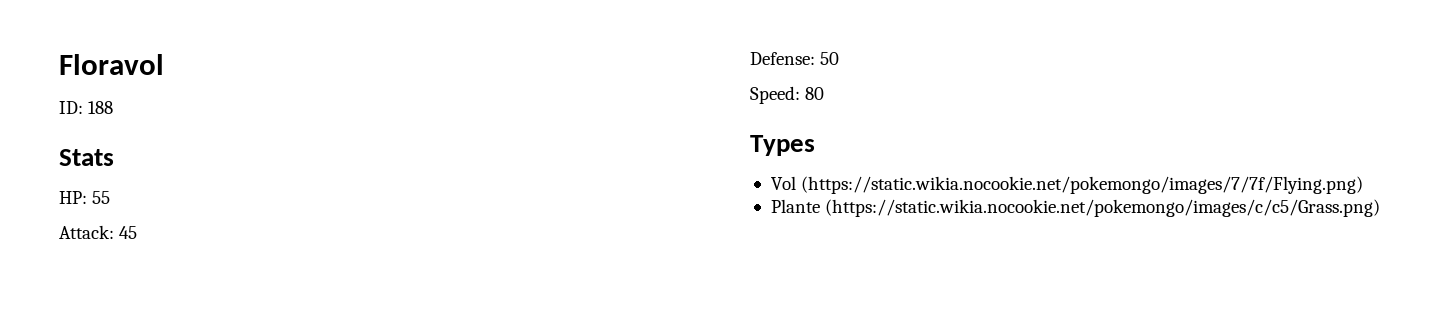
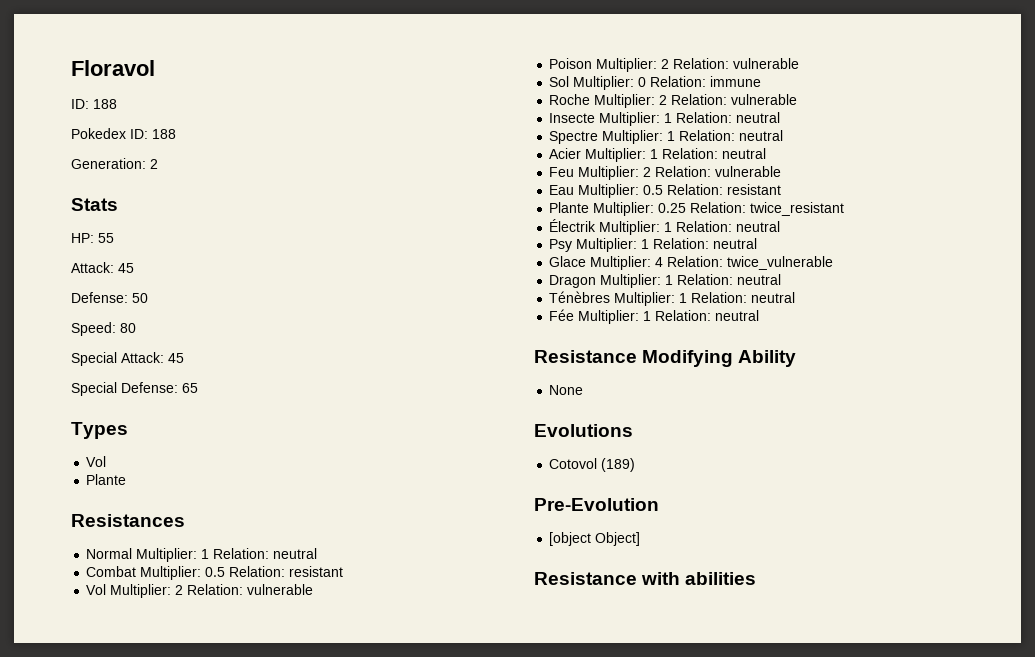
+ Pokedex ID: 188
+ Generation: 2
+ Special Attack: 45
+ Special Defense: 65
  Types
- Vol (https://static.wikia.nocookie.net/pokemongo/images/7/7f/Flying.png)
- Plante (https://static.wikia.nocookie.net/pokemongo/images/c/c5/Grass.png)
+ Vol
+ Plante
+ Resistances
+ Normal Multiplier: 1 Relation: neutral
+ Combat Multiplier: 0.5 Relation: resistant
+ Vol Multiplier: 2 Relation: vulnerable
+ Poison Multiplier: 2 Relation: vulnerable
+ Sol Multiplier: 0 Relation: immune
+ Roche Multiplier: 2 Relation: vulnerable
+ Insecte Multiplier: 1 Relation: neutral
+ Spectre Multiplier: 1 Relation: neutral
+ Acier Multiplier: 1 Relation: neutral
+ Feu Multiplier: 2 Relation: vulnerable
+ Eau Multiplier: 0.5 Relation: resistant
+ Plante Multiplier: 0.25 Relation: twice_resistant
+ Électrik Multiplier: 1 Relation: neutral
+ Psy Multiplier: 1 Relation: neutral
+ Glace Multiplier: 4 Relation: twice_vulnerable
+ Dragon Multiplier: 1 Relation: neutral
+ Ténèbres Multiplier: 1 Relation: neutral
+ Fée Multiplier: 1 Relation: neutral
+ Resistance Modifying Ability
+ None
+ Evolutions
+ Cotovol (189)
+ Pre-Evolution
+ [object Object]
+ Resistance with abilities

